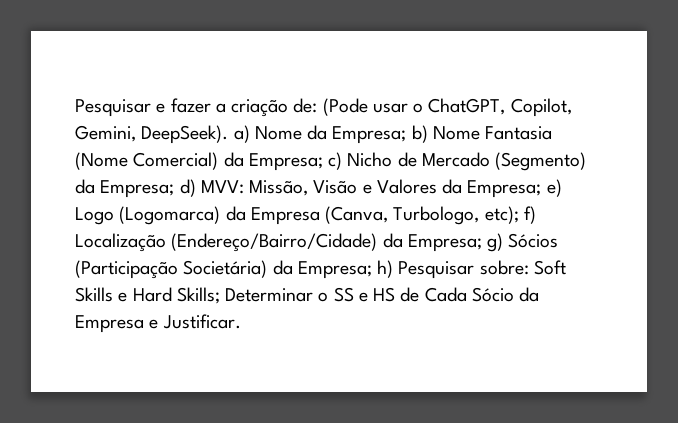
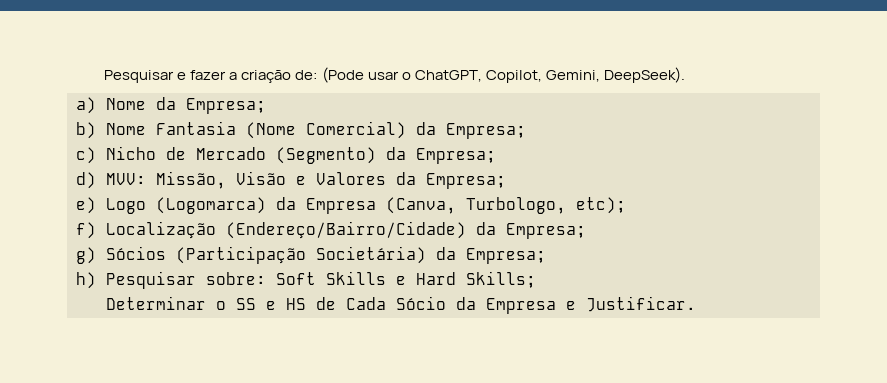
- (Pode usar o ChatGPT, Copilot, Gemini, DeepSeek). a) Nome da Empresa; b) Nome Fantasia (Nome Comercial) da Empresa; c) Nicho de Mercado (Segmento) da Empresa; d) MVV:
+ (Pode usar o ChatGPT, Copilot, Gemini, DeepSeek).
+ a) Nome da Empresa;
+ b) Nome Fantasia (Nome Comercial) da Empresa;
+ c) Nicho de Mercado (Segmento) da Empresa;
+ d) MVV:
- Missão, Visão e Valores da Empresa; e) Logo (Logomarca) da Empresa (Canva, Turbologo, etc); f) Localização (Endereço/Bairro/Cidade) da Empresa; g) Sócios (Participação Societária) da Empresa; h) Pesquisar sobre:
+ Missão, Visão e Valores da Empresa;
+ e) Logo (Logomarca) da Empresa (Canva, Turbologo, etc);
+ f) Localização (Endereço/Bairro/Cidade) da Empresa;
+ g) Sócios (Participação Societária) da Empresa;
+ h) Pesquisar sobre:
- Soft Skills e Hard Skills; Determinar o SS e HS de Cada Sócio da Empresa e Justificar.
+ Soft Skills e Hard Skills;
+ Determinar o SS e HS de Cada Sócio da Empresa e Justificar.

